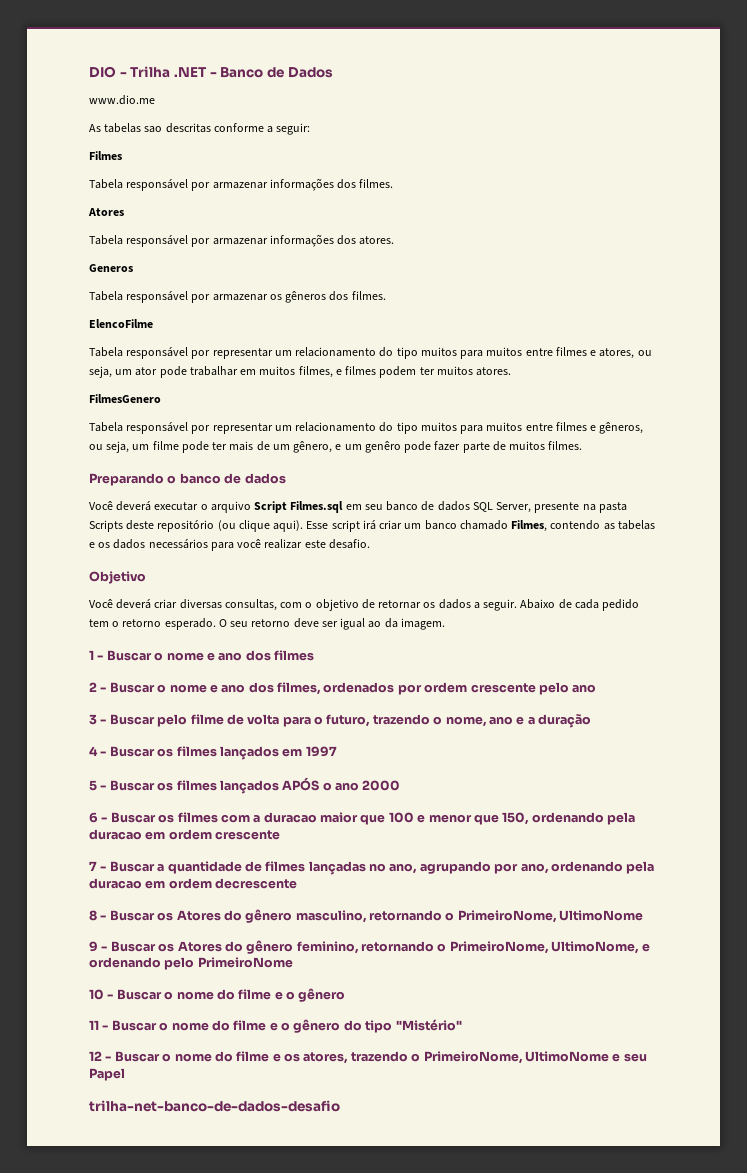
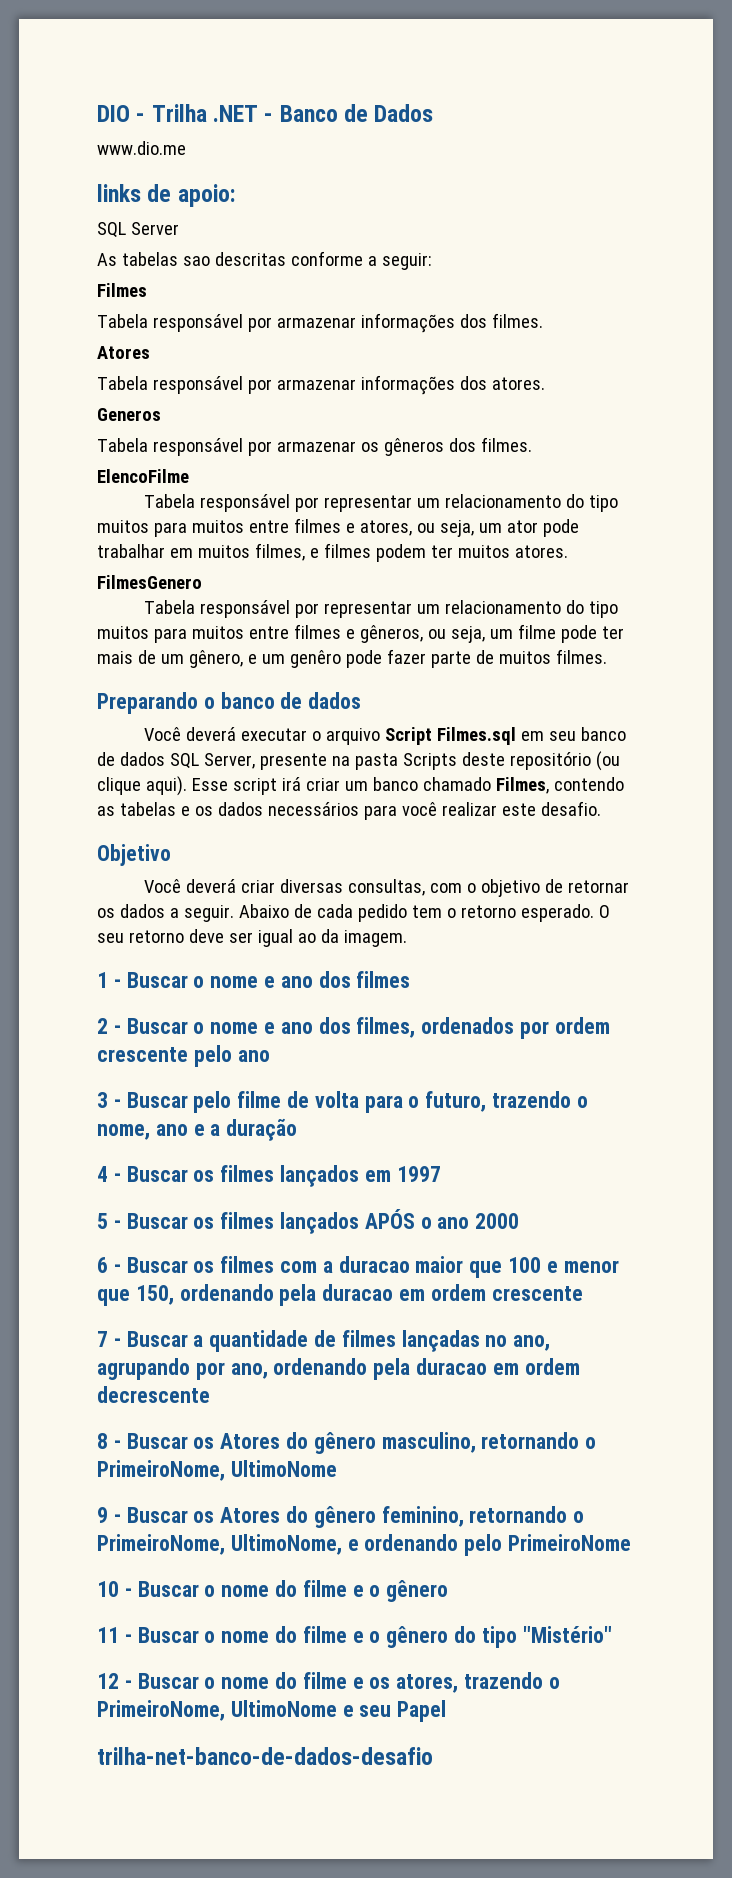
+ links de apoio:
+ SQL Server

